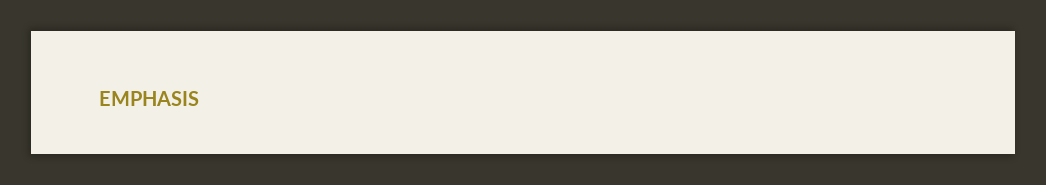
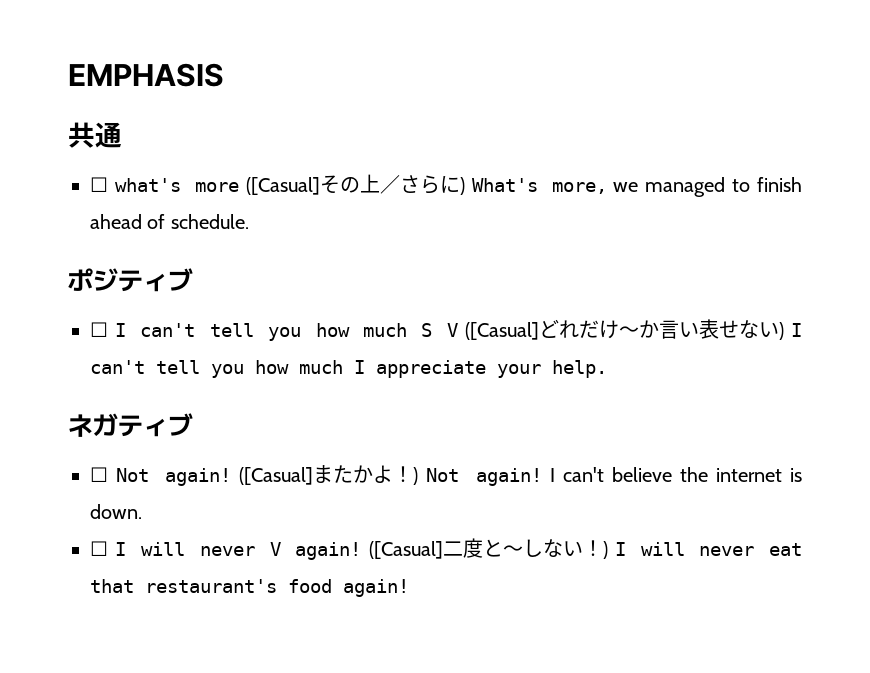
+ 共通
+ ☐ what's more ([Casual]その上／さらに) What's more, we managed to finish ahead of schedule.
+ ポジティブ
+ ☐ I can't tell you how much S V ([Casual]どれだけ～か言い表せない) I can't tell you how much I appreciate your help.
+ ネガティブ
+ ☐ Not again! ([Casual]またかよ！) Not again! I can't believe the internet is down.
+ ☐ I will never V again! ([Casual]二度と～しない！) I will never eat that restaurant's food again!

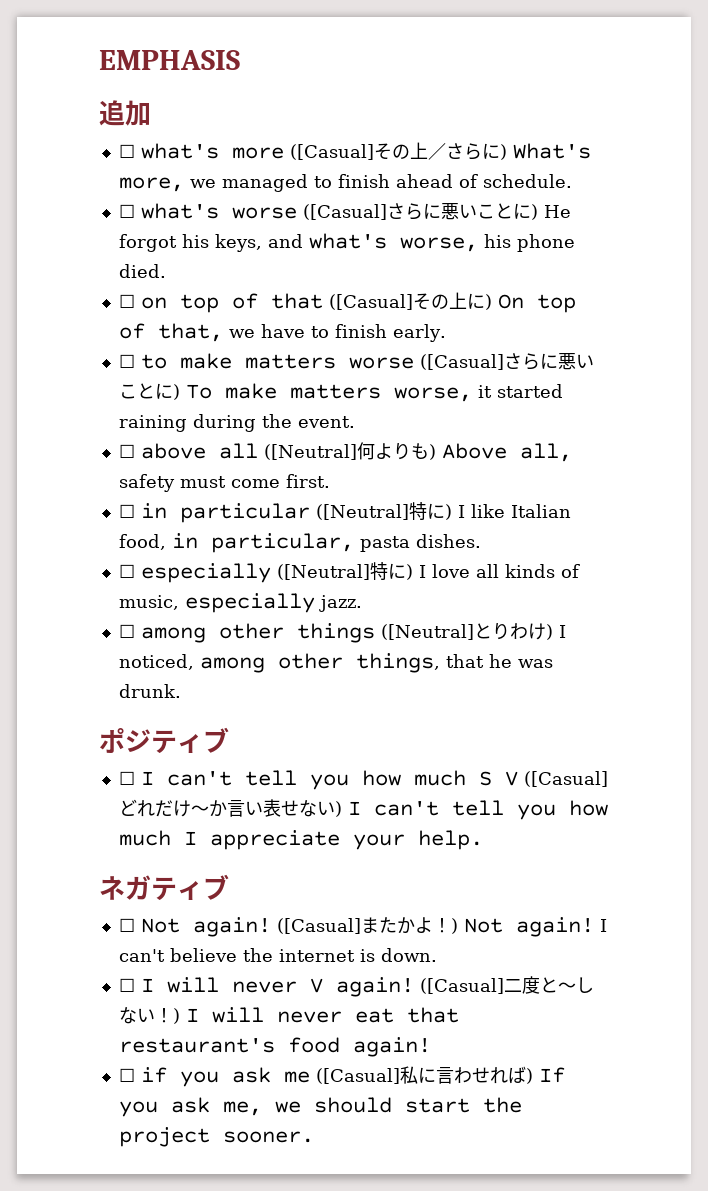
- 共通
+ 追加
+ ☐ what's worse ([Casual]さらに悪いことに) He forgot his keys, and what's worse, his phone died.
+ ☐ on top of that ([Casual]その上に) On top of that, we have to finish early.
+ ☐ to make matters worse ([Casual]さらに悪いことに) To make matters worse, it started raining during the event.
+ ☐ above all ([Neutral]何よりも) Above all, safety must come first.
+ ☐ in particular ([Neutral]特に) I like Italian food, in particular, pasta dishes.
+ ☐ especially ([Neutral]特に) I love all kinds of music, especially jazz.
+ ☐ among other things ([Neutral]とりわけ) I noticed, among other things, that he was drunk.
+ ☐ if you ask me ([Casual]私に言わせれば) If you ask me, we should start the project sooner.

